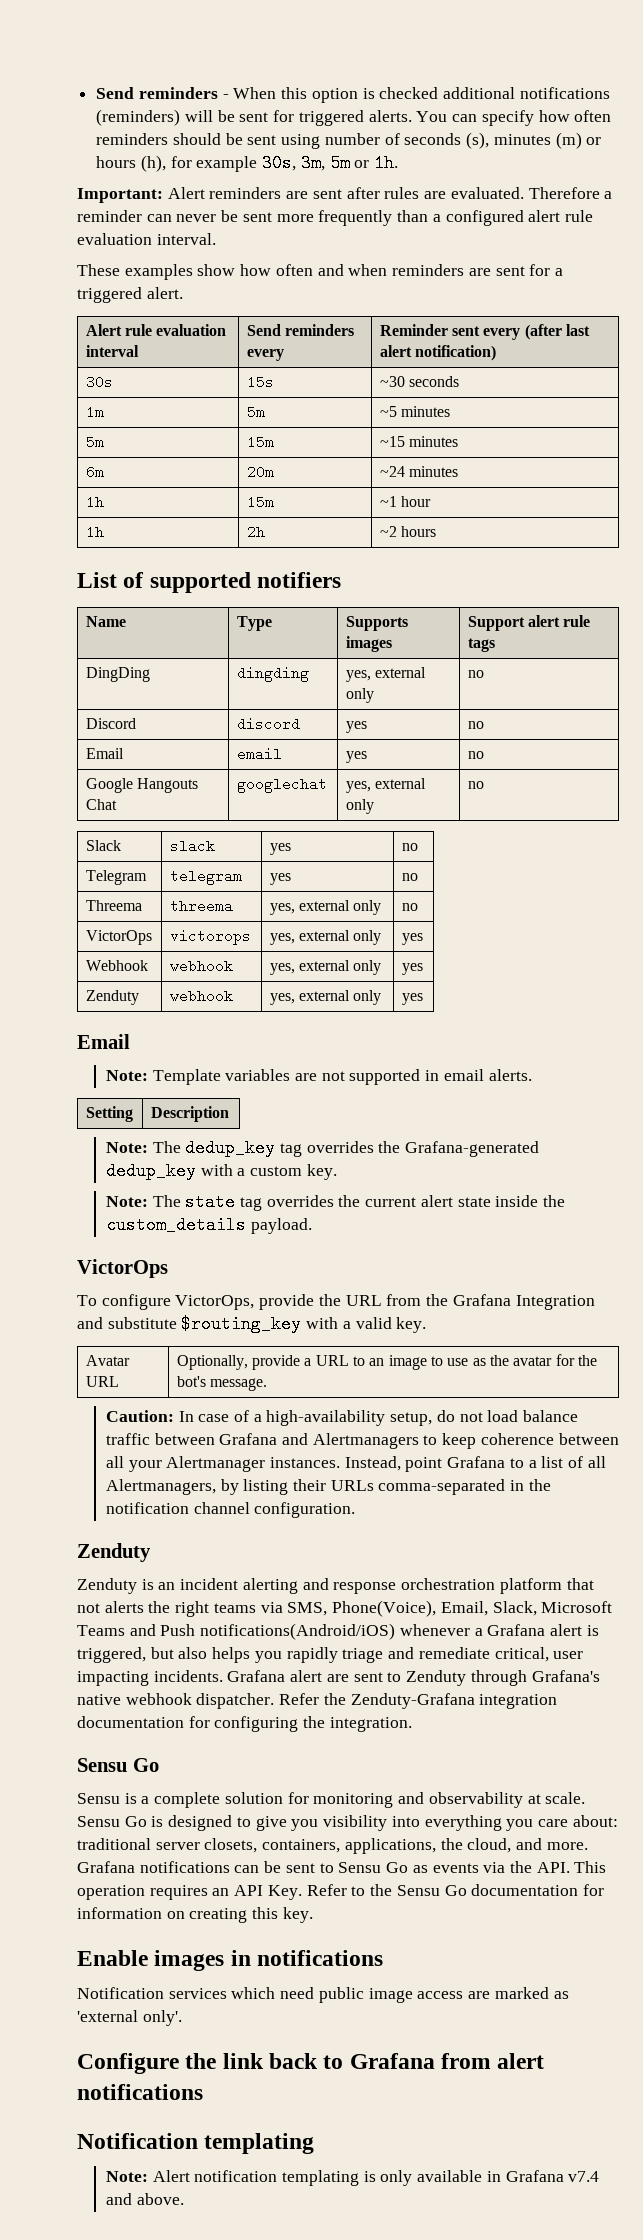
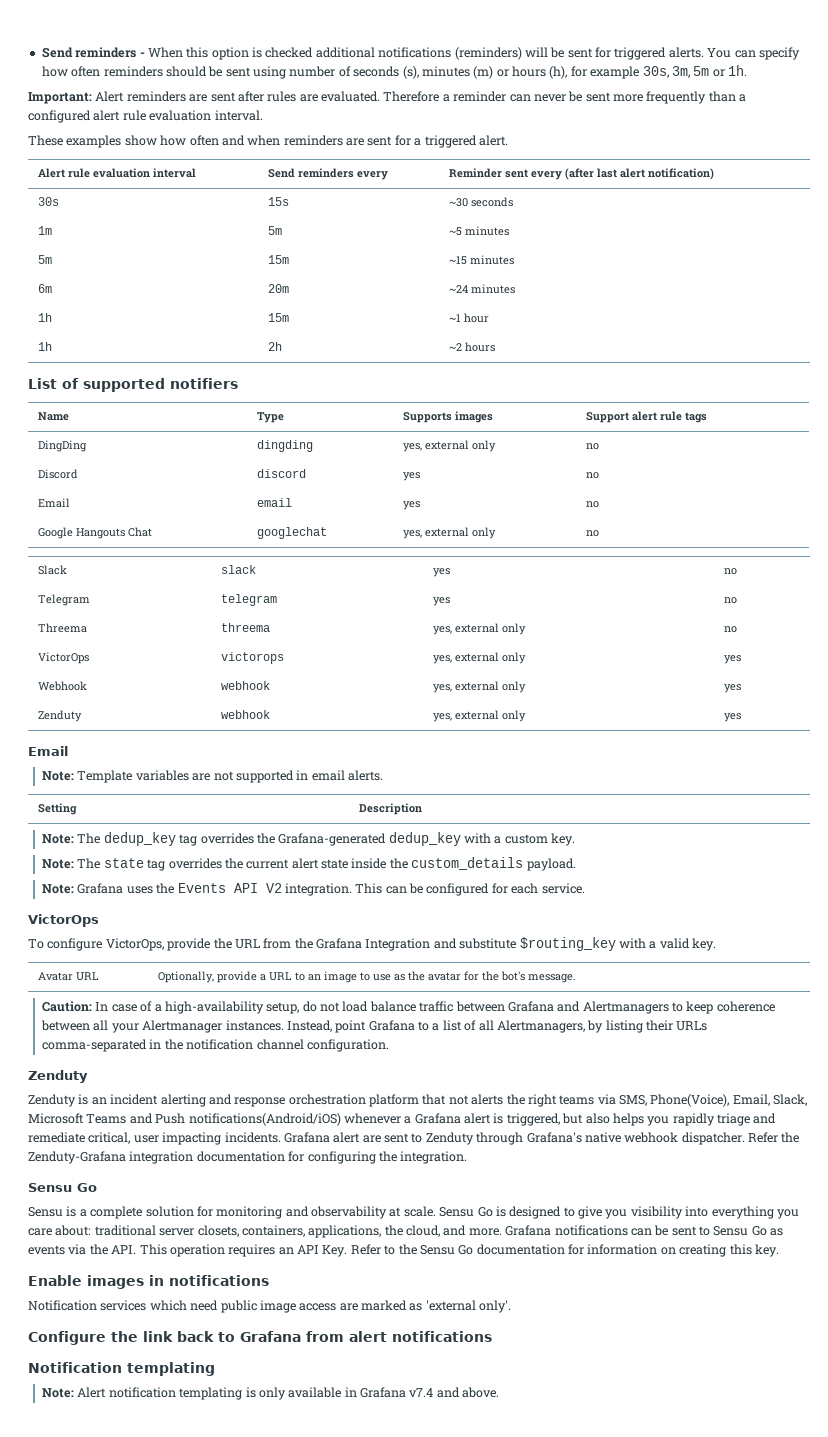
+ Note: Grafana uses the Events API V2 integration. This can be configured for each service.

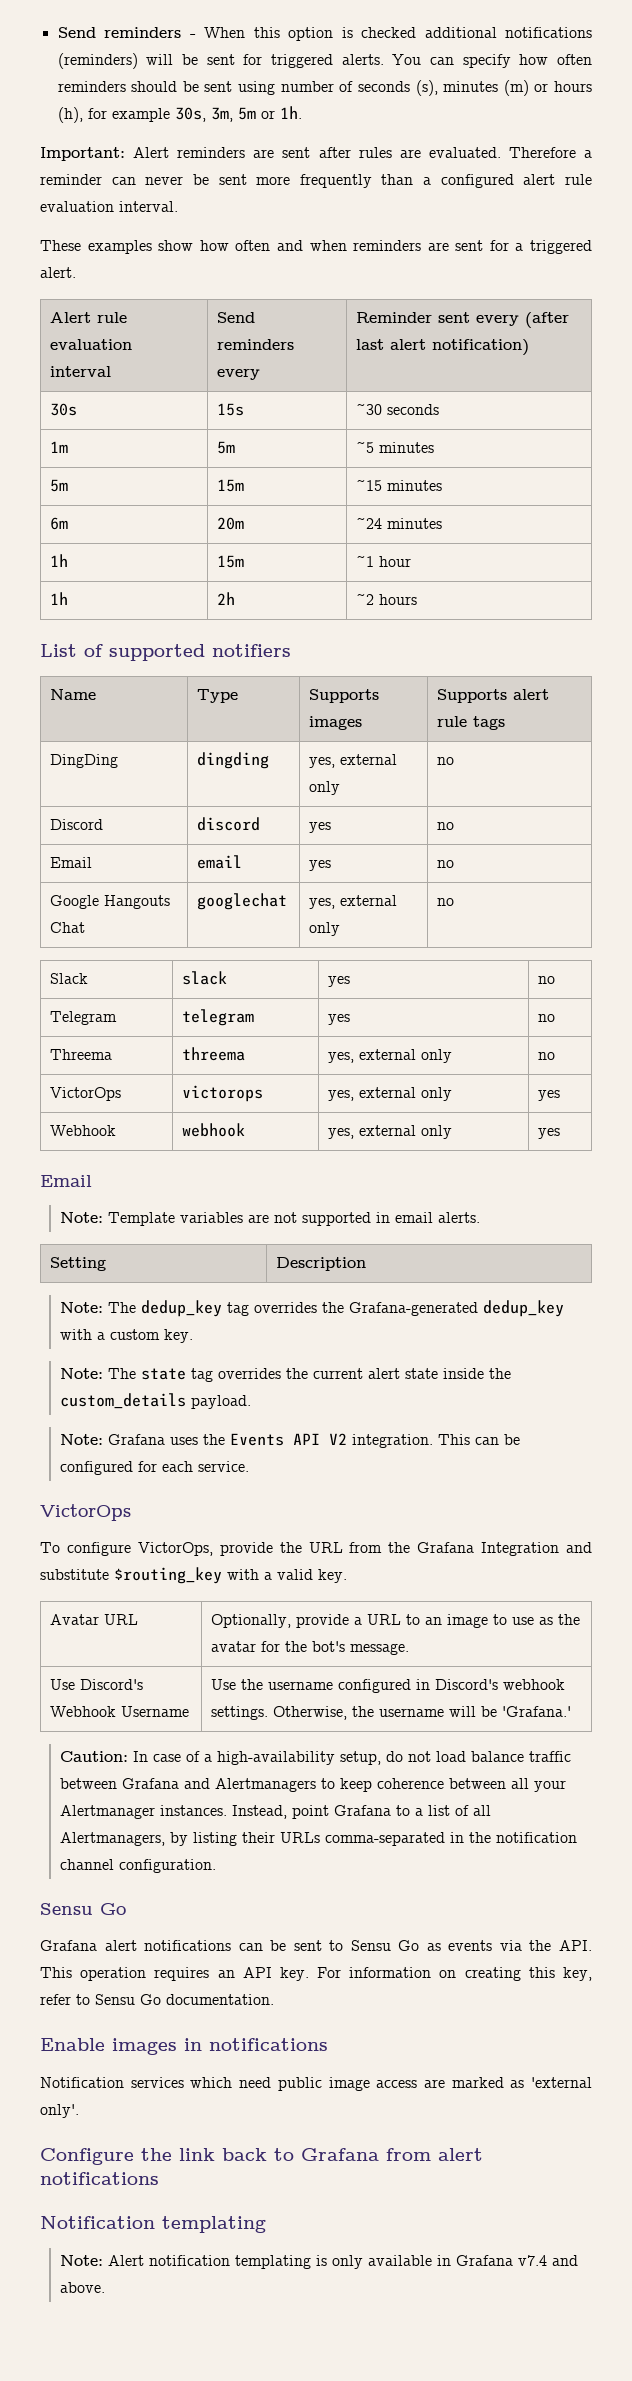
- Name | Type | Supports images | Support alert rule tags
+ Name | Type | Supports images | Supports alert rule tags
- Zenduty | webhook | yes, external only | yes
+ Use Discord's Webhook Username | Use the username configured in Discord's webhook settings. Otherwise, the username will be 'Grafana.'
  Instead, point Grafana to a list of all Alertmanagers, by listing their URLs comma-separated in the notification channel configuration.
- Zenduty
- Zenduty is an incident alerting and response orchestration platform that not alerts the right teams via SMS, Phone(Voice), Email, Slack, Microsoft Teams and Push notifications(Android/iOS) whenever a Grafana alert is triggered, but also helps you rapidly triage and remediate critical, user impacting incidents. Grafana alert are sent to Zenduty through Grafana's native webhook dispatcher. Refer the Zenduty-Grafana integration documentation for configuring the integration.
  Sensu Go
- Sensu is a complete solution for monitoring and observability at scale. Sensu Go is designed to give you visibility into everything you care about: traditional server closets, containers, applications, the cloud, and more. Grafana notifications can be sent to Sensu Go as events via the API. This operation requires an API Key. Refer to the Sensu Go documentation for information on creating this key.
+ Grafana alert notifications can be sent to Sensu Go as events via the API. This operation requires an API key. For information on creating this key, refer to Sensu Go documentation.

